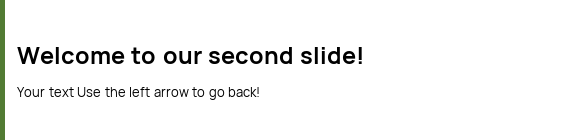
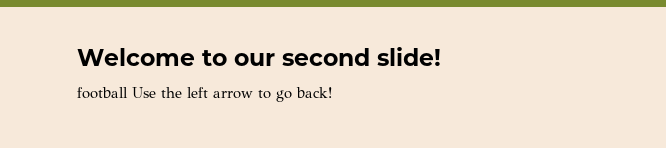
- Your text Use the left arrow to go back!
+ football Use the left arrow to go back!

